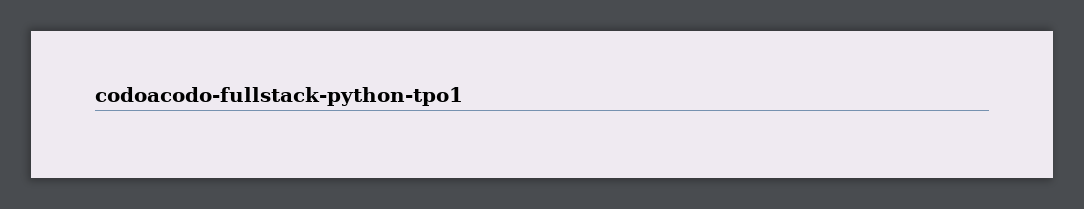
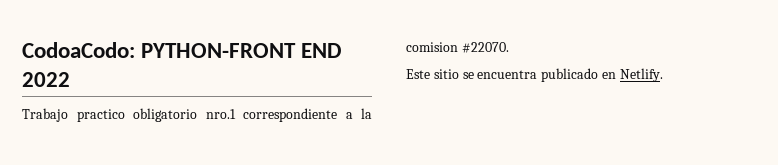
- codoacodo-fullstack-python-tpo1
+ CodoaCodo: PYTHON-FRONT END 2022
+ Trabajo practico obligatorio nro.1 correspondiente a la comision #22070.
+ Este sitio se encuentra publicado en Netlify.

